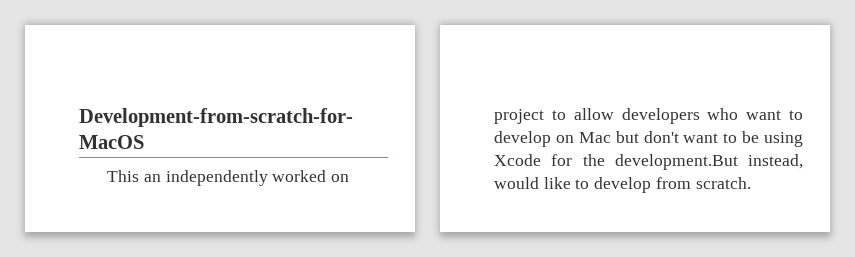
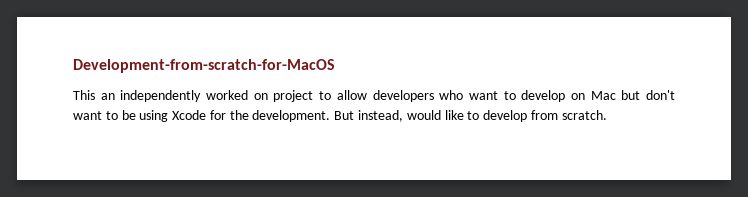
- This an independently worked on project to allow developers who want to develop on Mac but don't want to be using Xcode for the development.But instead, would like to develop from scratch.
+ This an independently worked on project to allow developers who want to develop on Mac but don't want to be using Xcode for the development. But instead, would like to develop from scratch.

